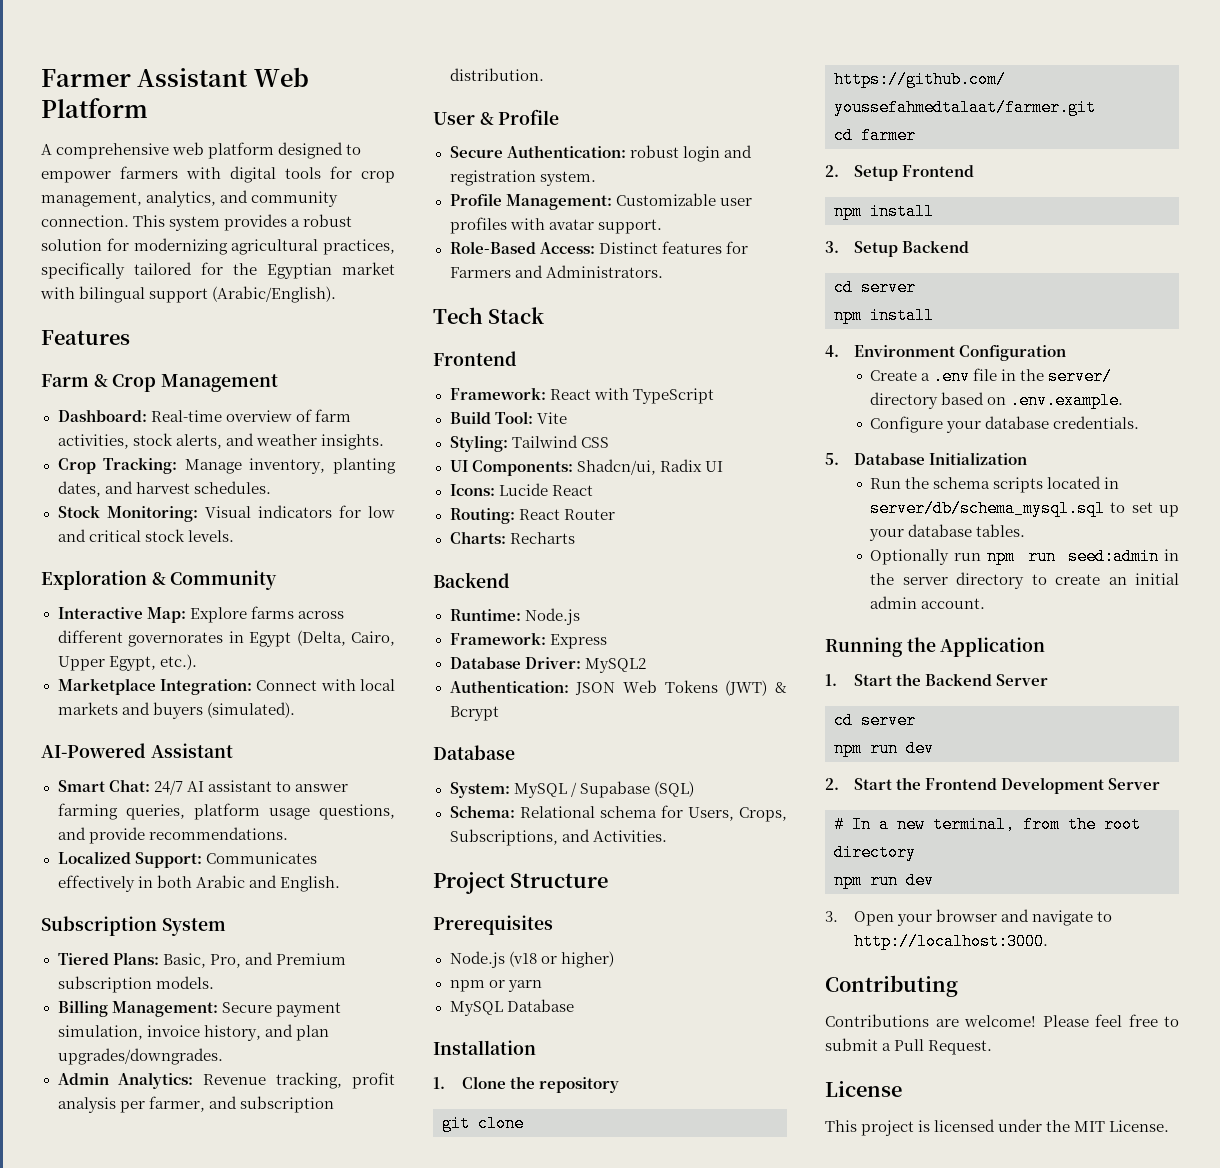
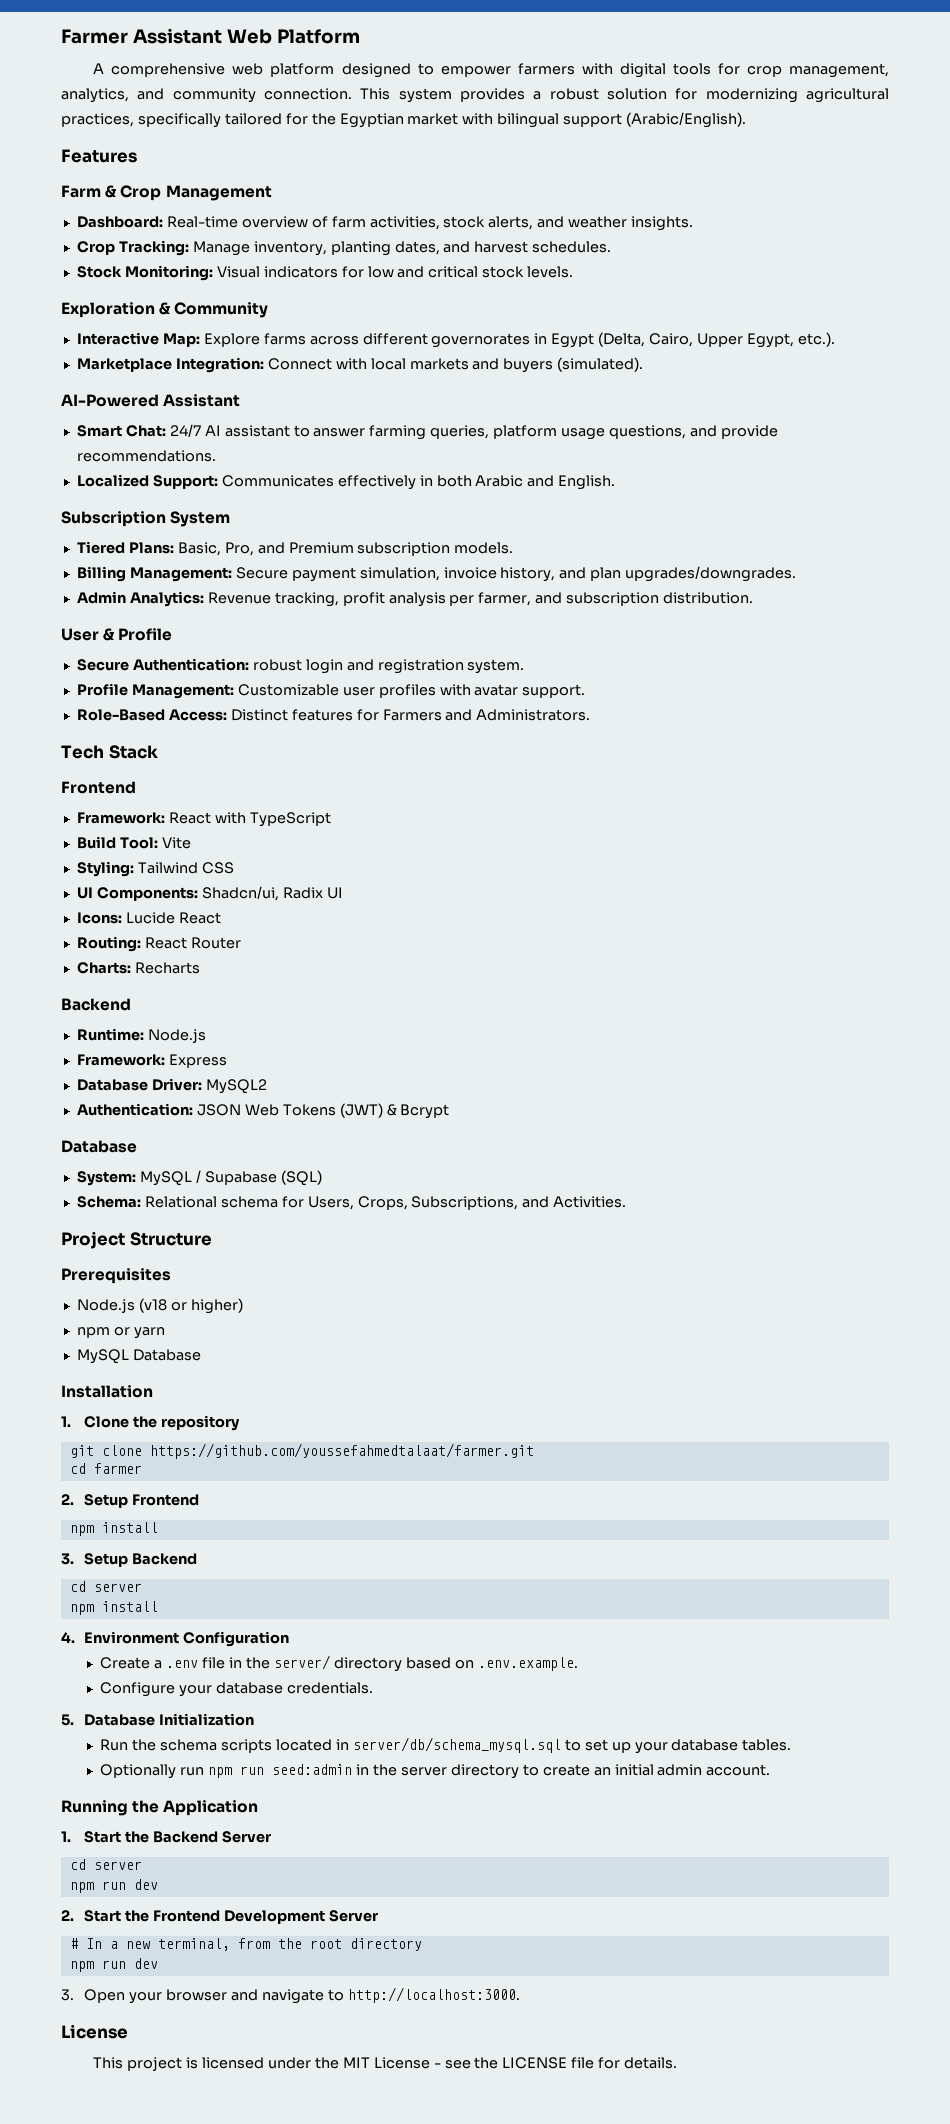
- Contributing
- Contributions are welcome! Please feel free to submit a Pull Request.
- This project is licensed under the MIT License.
+ This project is licensed under the MIT License - see the LICENSE file for details.

